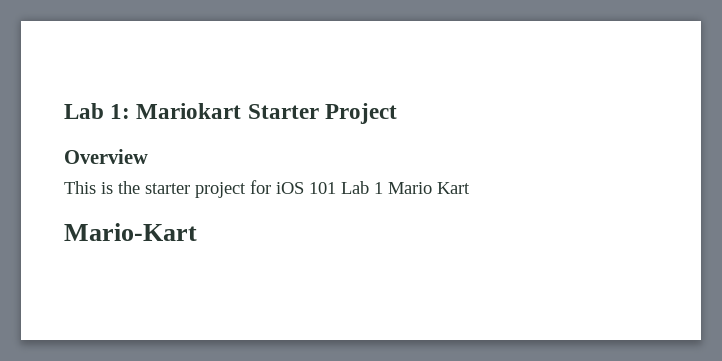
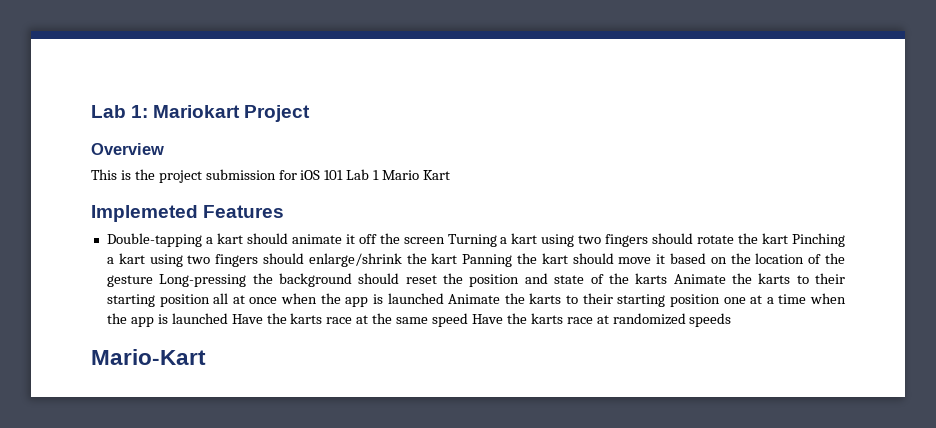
- Lab 1: Mariokart Starter Project
+ Lab 1: Mariokart Project
- This is the starter project for iOS 101 Lab 1 Mario Kart
+ This is the project submission for iOS 101 Lab 1 Mario Kart
+ Implemeted Features
+ Double-tapping a kart should animate it off the screen Turning a kart using two fingers should rotate the kart Pinching a kart using two fingers should enlarge/shrink the kart Panning the kart should move it based on the location of the gesture Long-pressing the background should reset the position and state of the karts Animate the karts to their starting position all at once when the app is launched Animate the karts to their starting position one at a time when the app is launched Have the karts race at the same speed Have the karts race at randomized speeds

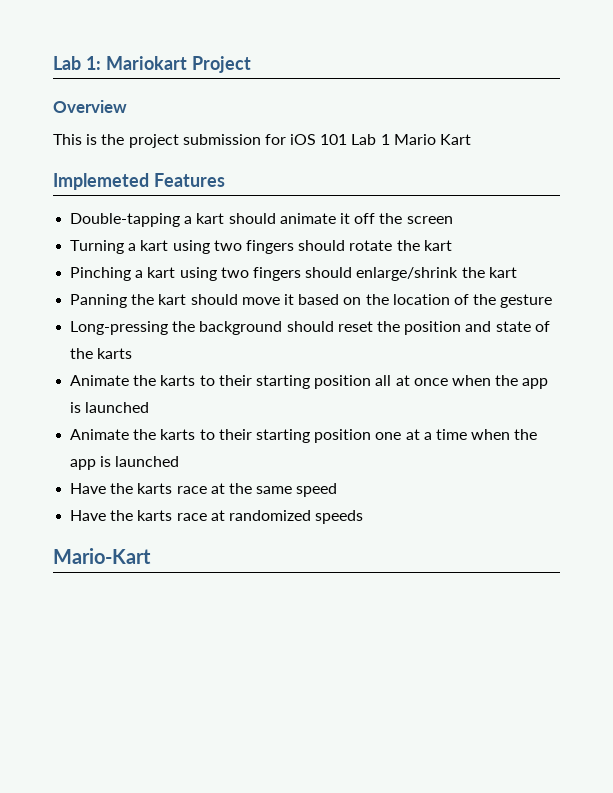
- Double-tapping a kart should animate it off the screen Turning a kart using two fingers should rotate the kart Pinching a kart using two fingers should enlarge/shrink the kart Panning the kart should move it based on the location of the gesture Long-pressing the background should reset the position and state of the karts Animate the karts to their starting position all at once when the app is launched Animate the karts to their starting position one at a time when the app is launched Have the karts race at the same speed Have the karts race at randomized speeds
+ Double-tapping a kart should animate it off the screen
+ Turning a kart using two fingers should rotate the kart
+ Pinching a kart using two fingers should enlarge/shrink the kart
+ Panning the kart should move it based on the location of the gesture
+ Long-pressing the background should reset the position and state of the karts
+ Animate the karts to their starting position all at once when the app is launched
+ Animate the karts to their starting position one at a time when the app is launched
+ Have the karts race at the same speed
+ Have the karts race at randomized speeds

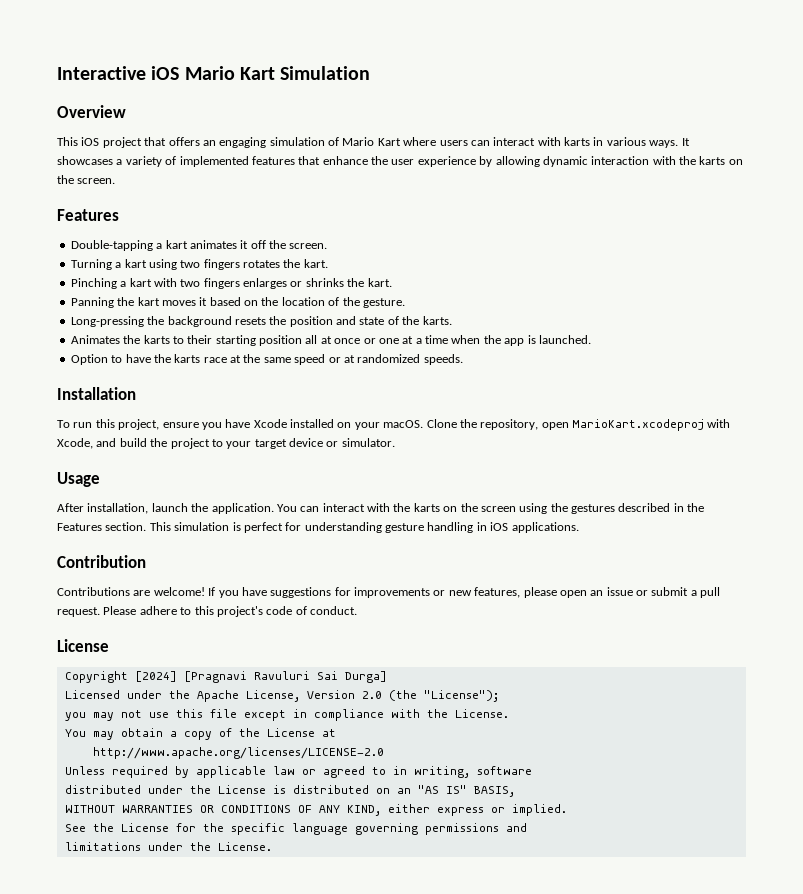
- Lab 1: Mariokart Project
+ Interactive iOS Mario Kart Simulation
  Overview
- This is the project submission for iOS 101 Lab 1 Mario Kart
- Implemeted Features
+ This iOS project that offers an engaging simulation of Mario Kart where users can interact with karts in various ways. It showcases a variety of implemented features that enhance the user experience by allowing dynamic interaction with the karts on the screen.
+ Features
- Double-tapping a kart should animate it off the screen
+ Double-tapping a kart animates it off the screen.
- Turning a kart using two fingers should rotate the kart
+ Turning a kart using two fingers rotates the kart.
- Pinching a kart using two fingers should enlarge/shrink the kart
+ Pinching a kart with two fingers enlarges or shrinks the kart.
- Panning the kart should move it based on the location of the gesture
+ Panning the kart moves it based on the location of the gesture.
- Long-pressing the background should reset the position and state of the karts
- Animate the karts to their starting position all at once when the app is launched
- Animate the karts to their starting position one at a time when the app is launched
- Have the karts race at the same speed
- Have the karts race at randomized speeds
- Mario-Kart
+ Long-pressing the background resets the position and state of the karts.
+ Animates the karts to their starting position all at once or one at a time when the app is launched.
+ Option to have the karts race at the same speed or at randomized speeds.
+ Installation
+ To run this project, ensure you have Xcode installed on your macOS. Clone the repository, open MarioKart.xcodeproj with Xcode, and build the project to your target device or simulator.
+ Usage
+ After installation, launch the application. You can interact with the karts on the screen using the gestures described in the Features section. This simulation is perfect for understanding gesture handling in iOS applications.
+ Contribution
+ Contributions are welcome! If you have suggestions for improvements or new features, please open an issue or submit a pull request. Please adhere to this project's code of conduct.
+ License
+ Copyright [2024] [Pragnavi Ravuluri Sai Durga]
+ Licensed under the Apache License, Version 2.0 (the "License");
+ you may not use this file except in compliance with the License.
+ You may obtain a copy of the License at
+ http://www.apache.org/licenses/LICENSE-2.0
+ Unless required by applicable law or agreed to in writing, software
+ distributed under the License is distributed on an "AS IS" BASIS,
+ WITHOUT WARRANTIES OR CONDITIONS OF ANY KIND, either express or implied.
+ See the License for the specific language governing permissions and
+ limitations under the License.

